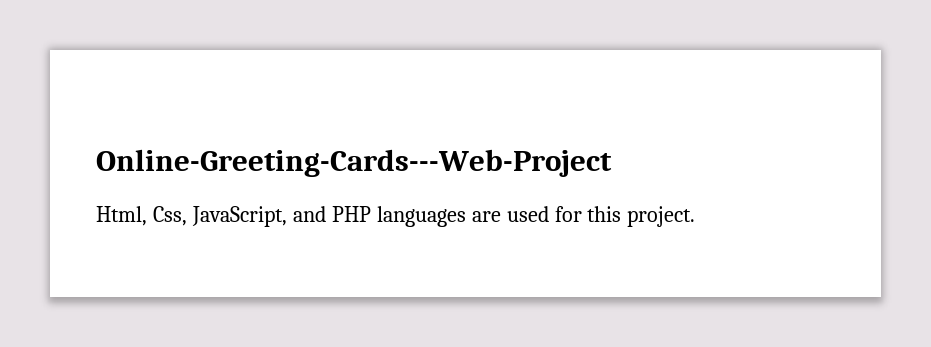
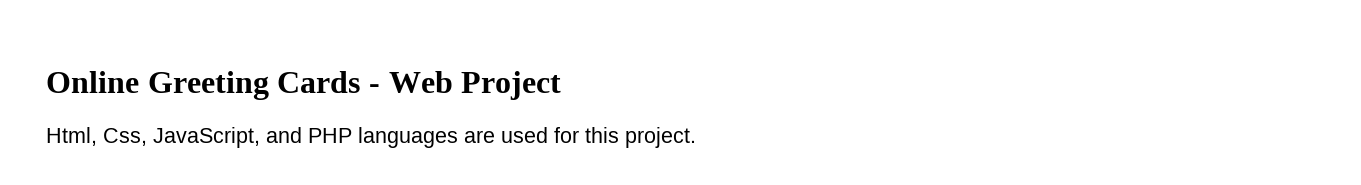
- Online-Greeting-Cards---Web-Project
+ Online Greeting Cards - Web Project

